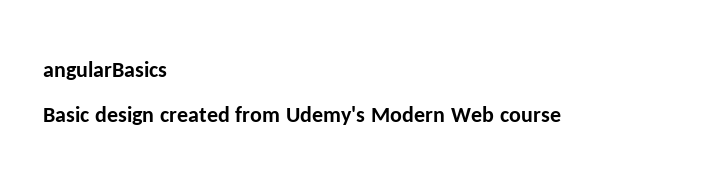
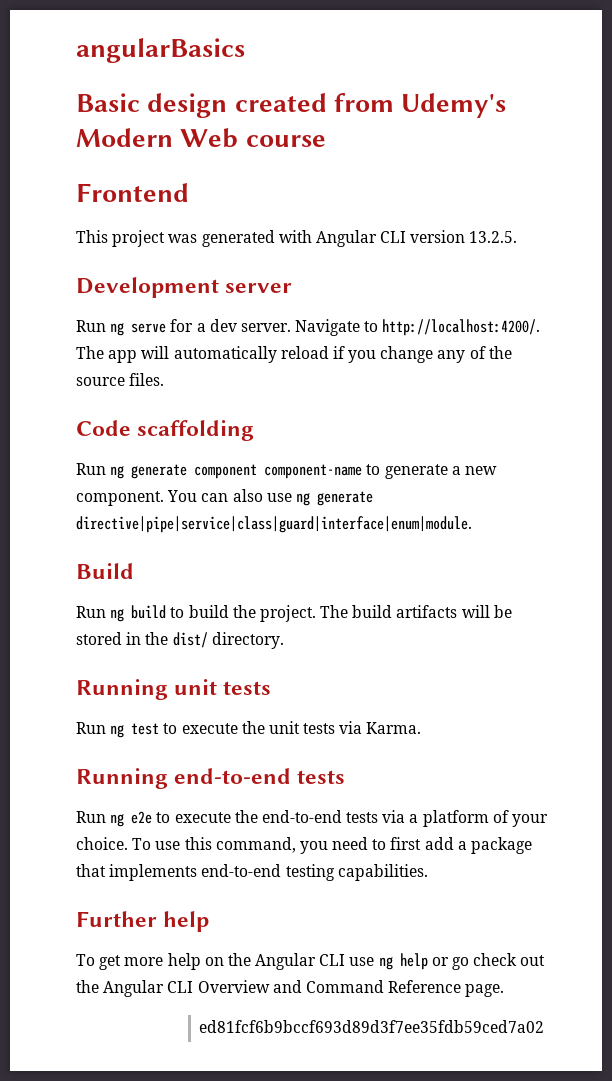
+ Frontend
+ This project was generated with Angular CLI version 13.2.5.
+ Development server
+ Run ng serve for a dev server. Navigate to http://localhost:4200/. The app will automatically reload if you change any of the source files.
+ Code scaffolding
+ Run ng generate component component-name to generate a new component. You can also use ng generate directive|pipe|service|class|guard|interface|enum|module.
+ Build
+ Run ng build to build the project. The build artifacts will be stored in the dist/ directory.
+ Running unit tests
+ Run ng test to execute the unit tests via Karma.
+ Running end-to-end tests
+ Run ng e2e to execute the end-to-end tests via a platform of your choice. To use this command, you need to first add a package that implements end-to-end testing capabilities.
+ Further help
+ To get more help on the Angular CLI use ng help or go check out the Angular CLI Overview and Command Reference page.
+ ed81fcf6b9bccf693d89d3f7ee35fdb59ced7a02

